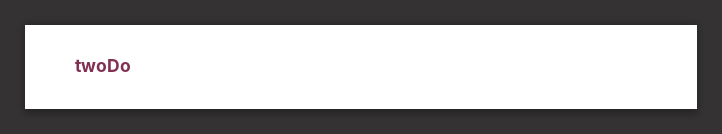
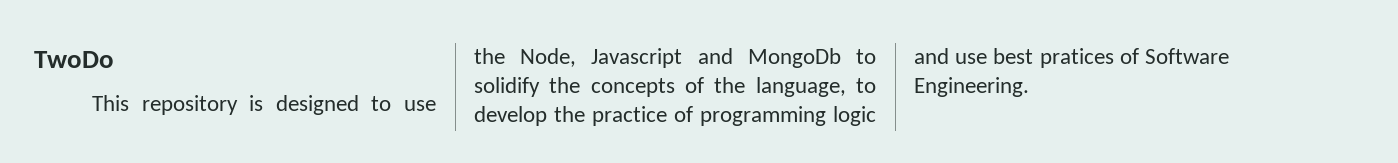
- twoDo
+ TwoDo
+ This repository is designed to use the Node, Javascript and MongoDb to solidify the concepts of the language, to develop the practice of programming logic and use best pratices of Software Engineering.

